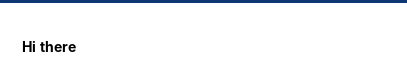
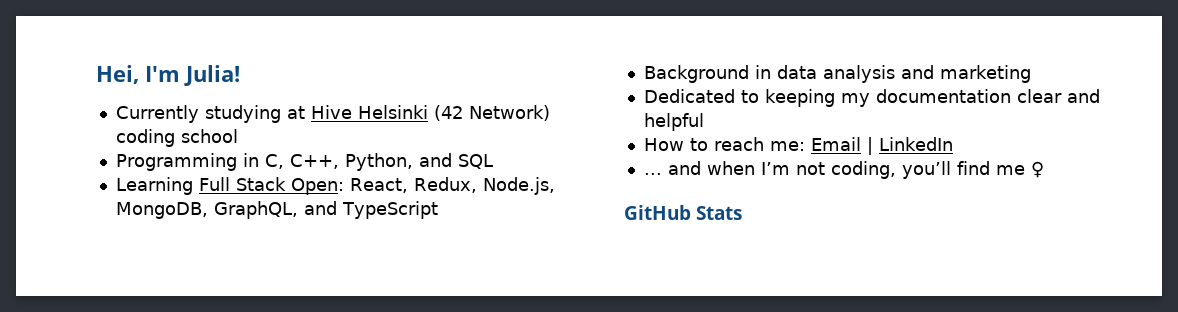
- Hi there
+ Hei, I'm Julia!
+ Currently studying at Hive Helsinki (42 Network) coding school
+ Programming in C, C++, Python, and SQL
+ Learning Full Stack Open: React, Redux, Node.js, MongoDB, GraphQL, and TypeScript
+ Background in data analysis and marketing
+ Dedicated to keeping my documentation clear and helpful
+ How to reach me: Email | LinkedIn
+ ... and when I’m not coding, you’ll find me ♀
+ GitHub Stats

